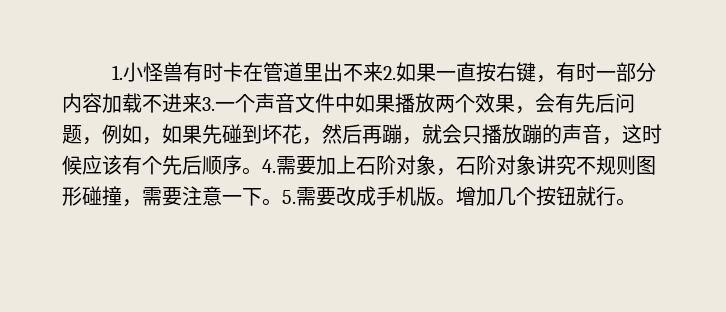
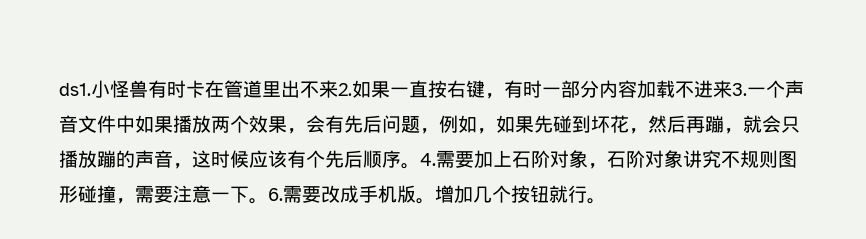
- 1.小怪兽有时卡在管道里出不来2.如果一直按右键，有时一部分内容加载不进来3.一个声音文件中如果播放两个效果，会有先后问题，例如，如果先碰到坏花，然后再蹦，就会只播放蹦的声音，这时候应该有个先后顺序。
+ ds1.小怪兽有时卡在管道里出不来2.如果一直按右键，有时一部分内容加载不进来3.一个声音文件中如果播放两个效果，会有先后问题，例如，如果先碰到坏花，然后再蹦，就会只播放蹦的声音，这时候应该有个先后顺序。
- 5.需要改成手机版。
+ 6.需要改成手机版。

